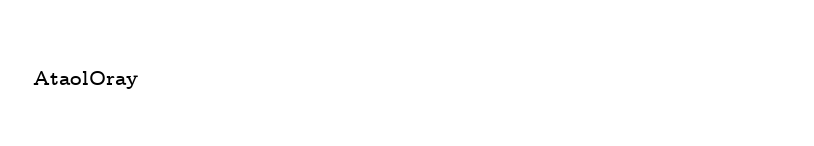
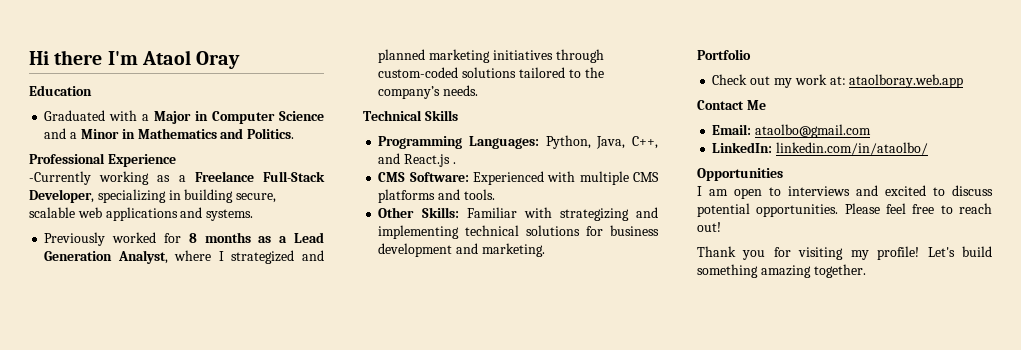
- AtaolOray
+ Hi there I'm Ataol Oray
+ Education
+ Graduated with a Major in Computer Science and a Minor in Mathematics and Politics.
+ Professional Experience
+ -Currently working as a Freelance Full-Stack Developer, specializing in building secure, scalable web applications and systems.
+ Previously worked for 8 months as a Lead Generation Analyst, where I strategized and planned marketing initiatives through custom-coded solutions tailored to the company’s needs.
+ Technical Skills
+ Programming Languages: Python, Java, C++, and React.js .
+ CMS Software: Experienced with multiple CMS platforms and tools.
+ Other Skills: Familiar with strategizing and implementing technical solutions for business development and marketing.
+ Portfolio
+ Check out my work at: ataolboray.web.app
+ Contact Me
+ Email: ataolbo@gmail.com
+ LinkedIn: linkedin.com/in/ataolbo/
+ Opportunities
+ I am open to interviews and excited to discuss potential opportunities. Please feel free to reach out!
+ Thank you for visiting my profile! Let's build something amazing together.

